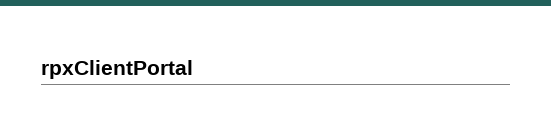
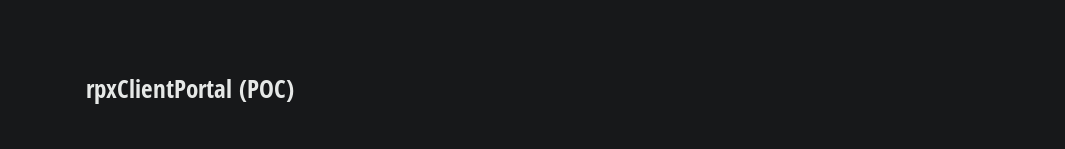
- rpxClientPortal
+ rpxClientPortal (POC)

